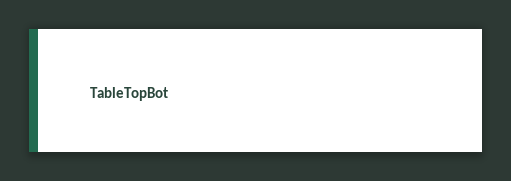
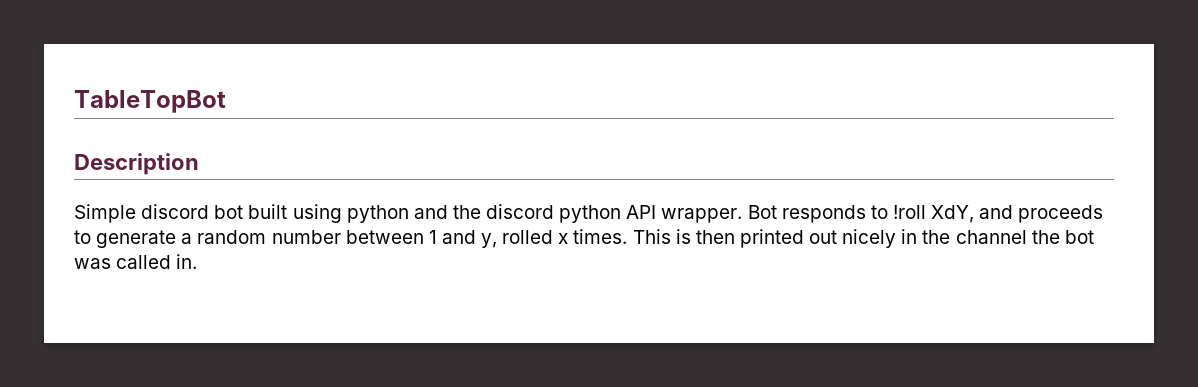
+ Description
+ Simple discord bot built using python and the discord python API wrapper. Bot responds to !roll XdY, and proceeds to generate a random number between 1 and y, rolled x times. This is then printed out nicely in the channel the bot was called in.

